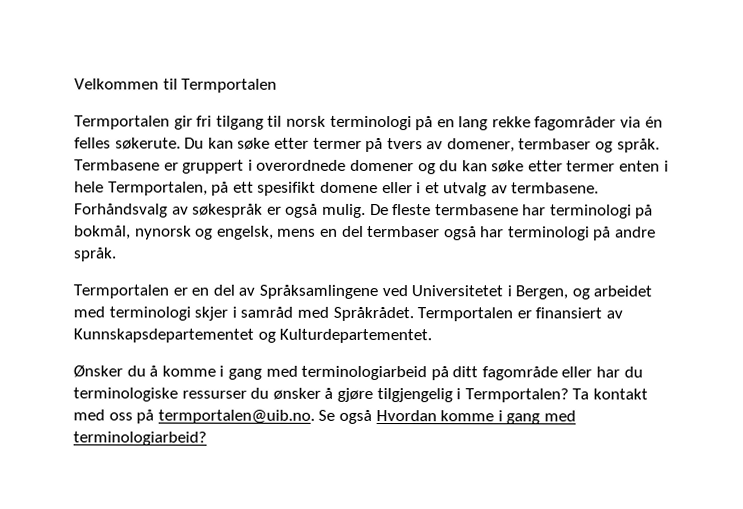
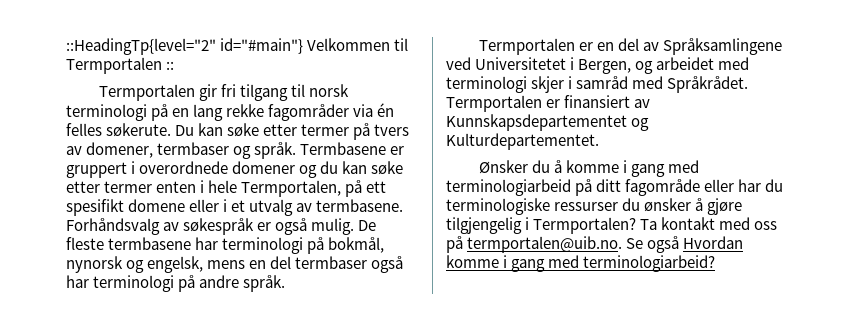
- Velkommen til Termportalen
+ ::HeadingTp{level="2" id="#main"} Velkommen til Termportalen ::

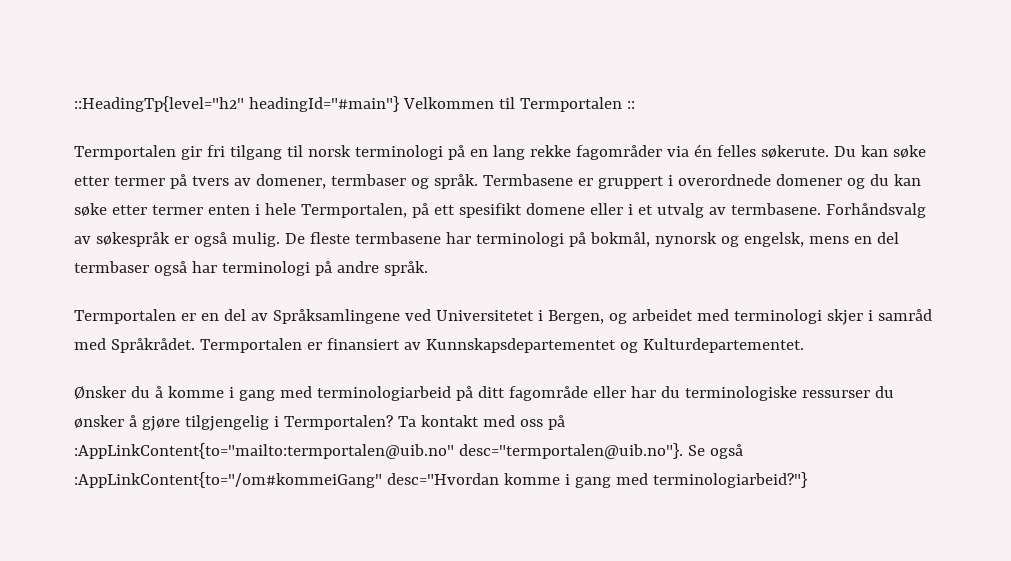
- ::HeadingTp{level="2" id="#main"} Velkommen til Termportalen ::
+ ::HeadingTp{level="h2" headingId="#main"} Velkommen til Termportalen ::
- Ta kontakt med oss på termportalen@uib.no. Se også Hvordan komme i gang med terminologiarbeid?
+ Ta kontakt med oss på :AppLinkContent{to="mailto:termportalen@uib.no" desc="termportalen@uib.no"}. Se også :AppLinkContent{to="/om#kommeiGang" desc="Hvordan komme i gang med terminologiarbeid?"}

